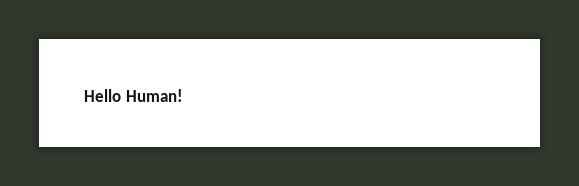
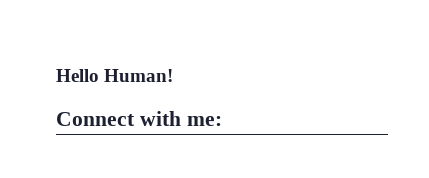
+ Connect with me:

